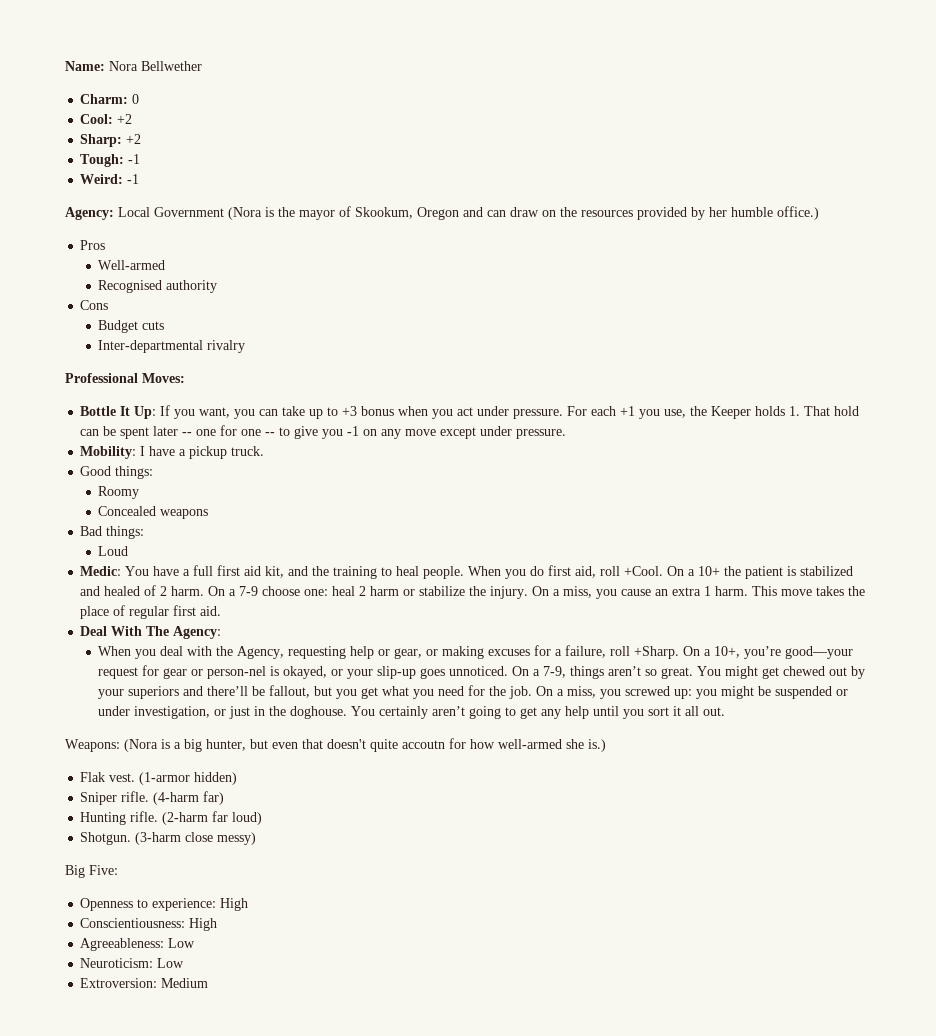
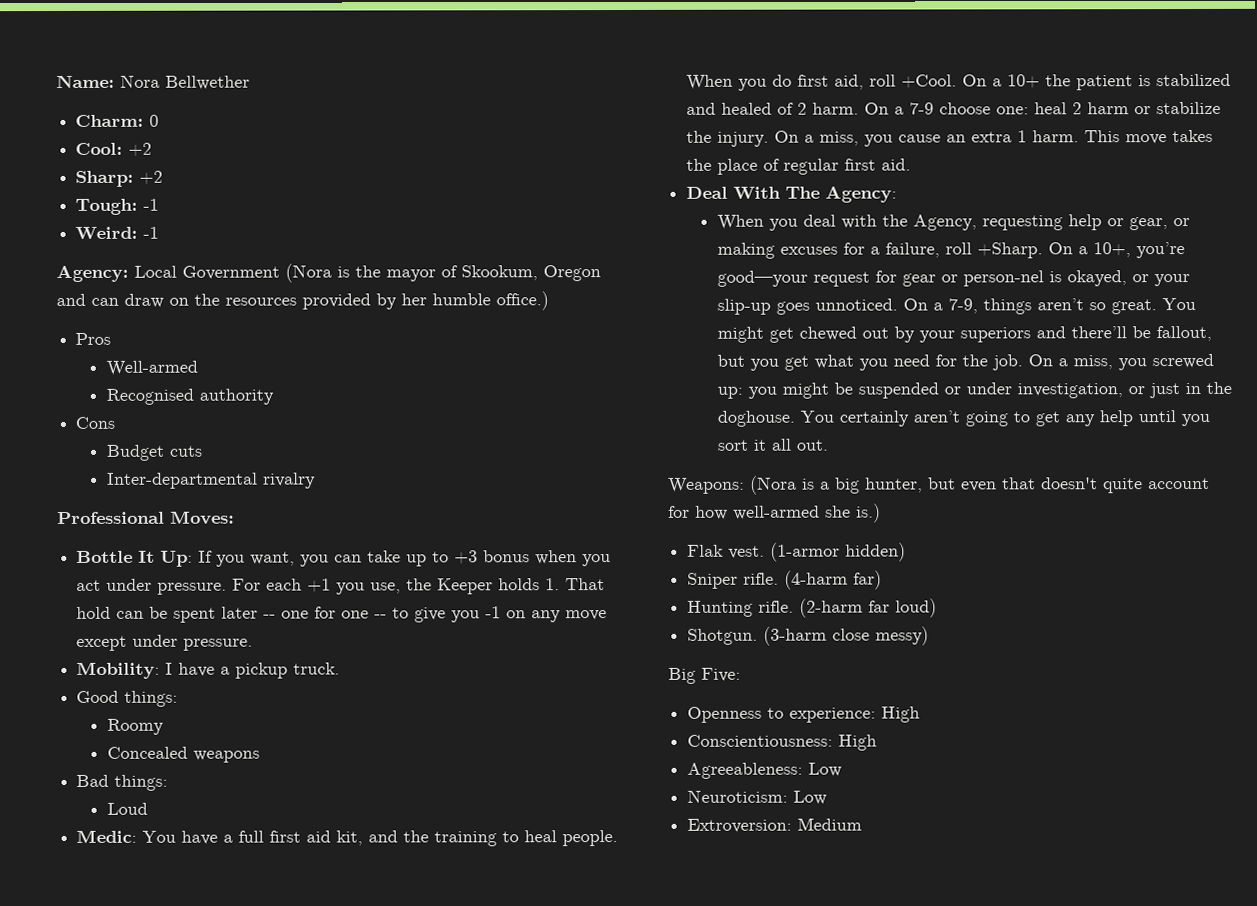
- Weapons: (Nora is a big hunter, but even that doesn't quite accoutn for how well-armed she is.)
+ Weapons: (Nora is a big hunter, but even that doesn't quite account for how well-armed she is.)

